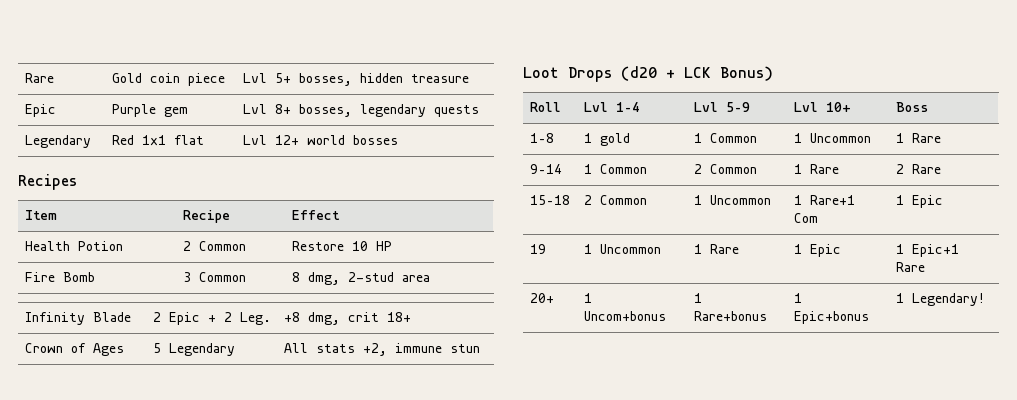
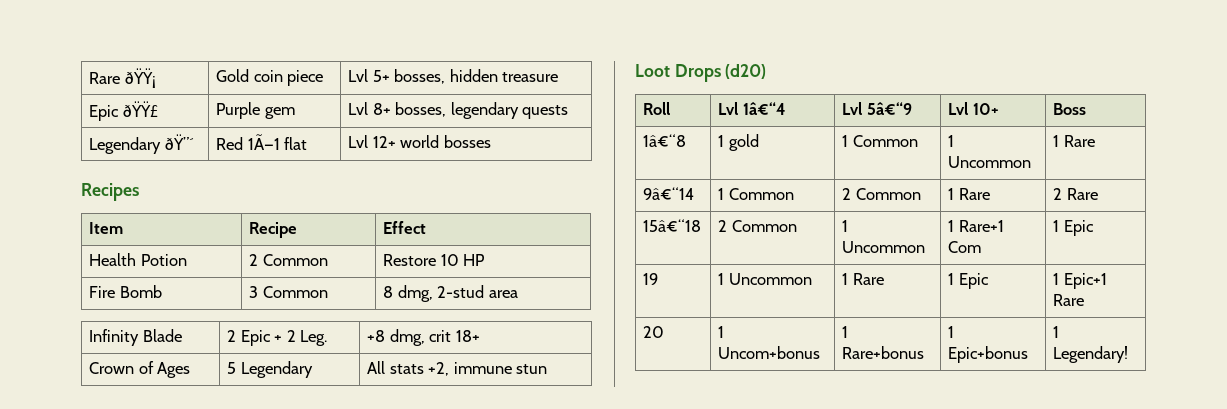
- Rare | Gold coin piece | Lvl 5+ bosses, hidden treasure
+ Rare ðŸŸ¡ | Gold coin piece | Lvl 5+ bosses, hidden treasure
- Epic | Purple gem | Lvl 8+ bosses, legendary quests
+ Epic ðŸŸ£ | Purple gem | Lvl 8+ bosses, legendary quests
- Legendary | Red 1×1 flat | Lvl 12+ world bosses
+ Legendary ðŸ”´ | Red 1Ã—1 flat | Lvl 12+ world bosses
- Loot Drops (d20 + LCK Bonus)
+ Loot Drops (d20)
- Roll | Lvl 1–4 | Lvl 5–9 | Lvl 10+ | Boss
+ Roll | Lvl 1â€“4 | Lvl 5â€“9 | Lvl 10+ | Boss
- 1–8 | 1 gold | 1 Common | 1 Uncommon | 1 Rare
+ 1â€“8 | 1 gold | 1 Common | 1 Uncommon | 1 Rare
- 9–14 | 1 Common | 2 Common | 1 Rare | 2 Rare
+ 9â€“14 | 1 Common | 2 Common | 1 Rare | 2 Rare
- 15–18 | 2 Common | 1 Uncommon | 1 Rare+1 Com | 1 Epic
+ 15â€“18 | 2 Common | 1 Uncommon | 1 Rare+1 Com | 1 Epic
- 20+ | 1 Uncom+bonus | 1 Rare+bonus | 1 Epic+bonus | 1 Legendary!
+ 20 | 1 Uncom+bonus | 1 Rare+bonus | 1 Epic+bonus | 1 Legendary!

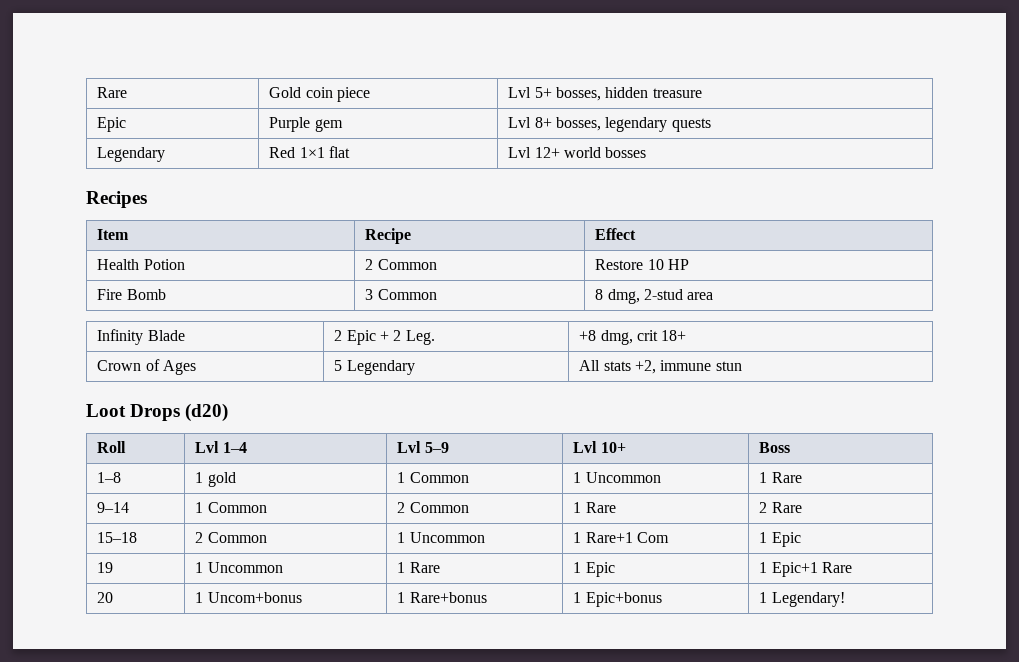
- Rare ðŸŸ¡ | Gold coin piece | Lvl 5+ bosses, hidden treasure
+ Rare | Gold coin piece | Lvl 5+ bosses, hidden treasure
- Epic ðŸŸ£ | Purple gem | Lvl 8+ bosses, legendary quests
+ Epic | Purple gem | Lvl 8+ bosses, legendary quests
- Legendary ðŸ”´ | Red 1Ã—1 flat | Lvl 12+ world bosses
+ Legendary | Red 1×1 flat | Lvl 12+ world bosses
- Roll | Lvl 1â€“4 | Lvl 5â€“9 | Lvl 10+ | Boss
+ Roll | Lvl 1–4 | Lvl 5–9 | Lvl 10+ | Boss
- 1â€“8 | 1 gold | 1 Common | 1 Uncommon | 1 Rare
+ 1–8 | 1 gold | 1 Common | 1 Uncommon | 1 Rare
- 9â€“14 | 1 Common | 2 Common | 1 Rare | 2 Rare
+ 9–14 | 1 Common | 2 Common | 1 Rare | 2 Rare
- 15â€“18 | 2 Common | 1 Uncommon | 1 Rare+1 Com | 1 Epic
+ 15–18 | 2 Common | 1 Uncommon | 1 Rare+1 Com | 1 Epic

